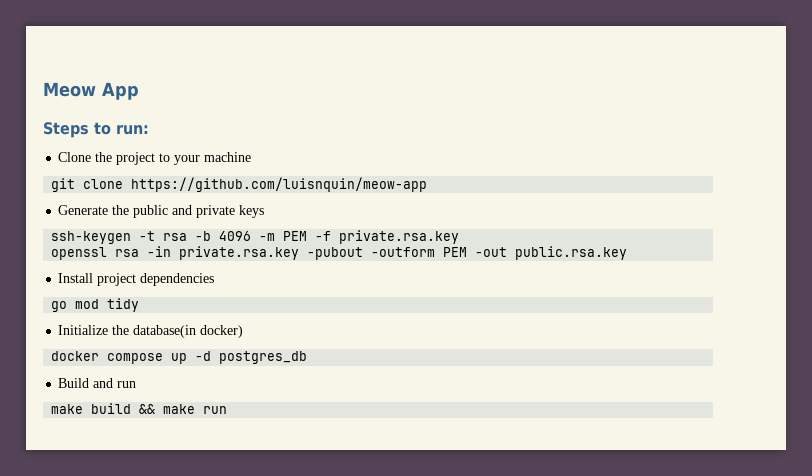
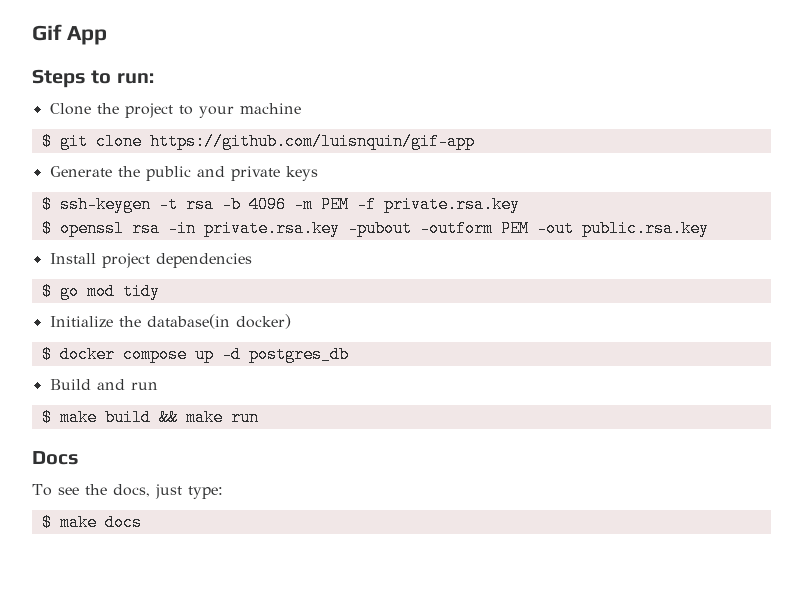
- Meow App
+ Gif App
- git clone https://github.com/luisnquin/meow-app
+ $ git clone https://github.com/luisnquin/gif-app
- ssh-keygen -t rsa -b 4096 -m PEM -f private.rsa.key
+ $ ssh-keygen -t rsa -b 4096 -m PEM -f private.rsa.key
- openssl rsa -in private.rsa.key -pubout -outform PEM -out public.rsa.key
+ $ openssl rsa -in private.rsa.key -pubout -outform PEM -out public.rsa.key
- go mod tidy
+ $ go mod tidy
- docker compose up -d postgres_db
+ $ docker compose up -d postgres_db
- make build && make run
+ $ make build && make run
+ Docs
+ To see the docs, just type:
+ $ make docs

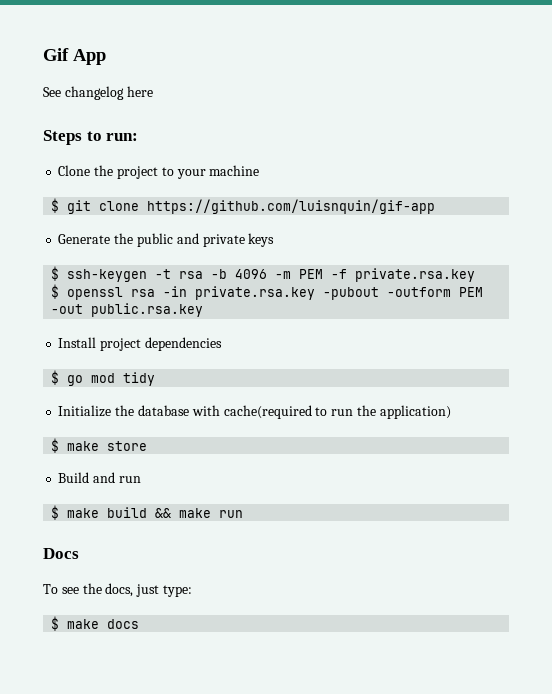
+ See changelog here
- Initialize the database(in docker)
- $ docker compose up -d postgres_db
+ Initialize the database with cache(required to run the application)
+ $ make store

